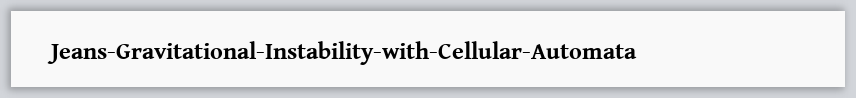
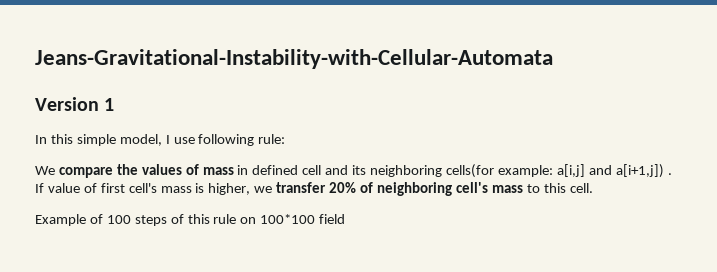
+ Version 1
+ In this simple model, I use following rule:
+ We compare the values of mass in defined cell and its neighboring cells(for example: a[i,j] and a[i+1,j]) . If value of first cell's mass is higher, we transfer 20% of neighboring cell's mass to this cell.
+ Example of 100 steps of this rule on 100*100 field

